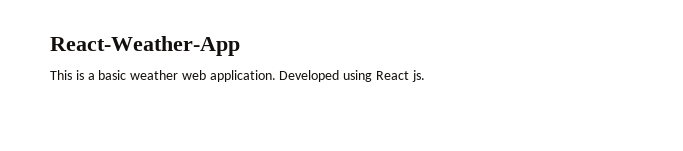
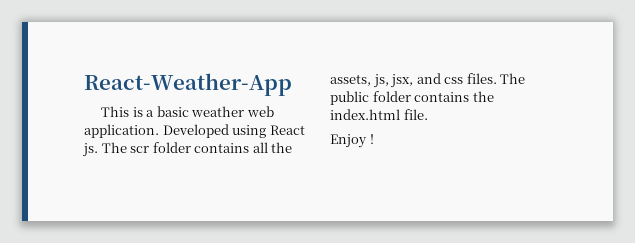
+ The scr folder contains all the assets, js, jsx, and css files. The public folder contains the index.html file.
+ Enjoy !

